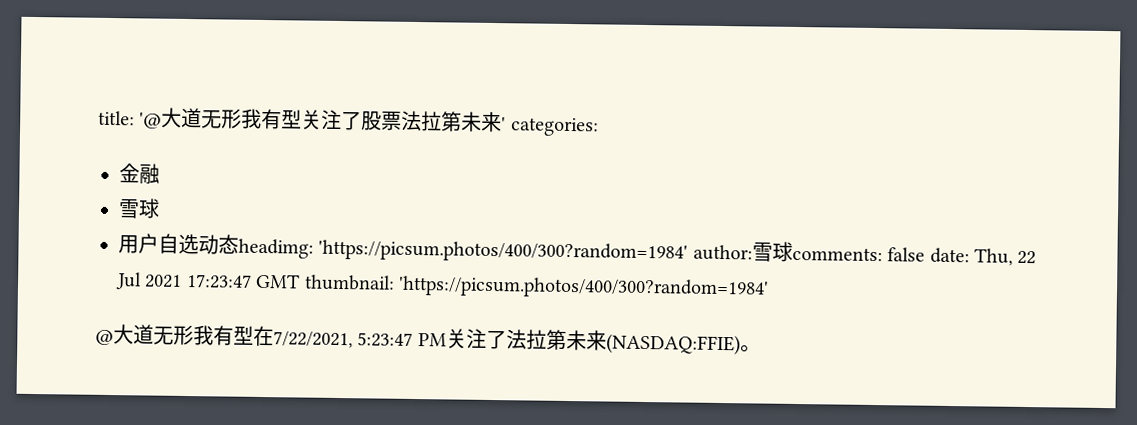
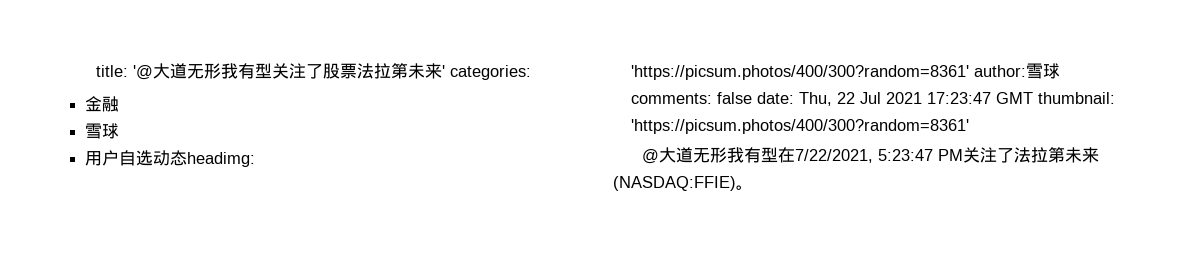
- 用户自选动态headimg: 'https://picsum.photos/400/300?random=1984' author:雪球comments: false date: Thu, 22 Jul 2021 17:23:47 GMT thumbnail: 'https://picsum.photos/400/300?random=1984'
+ 用户自选动态headimg: 'https://picsum.photos/400/300?random=8361' author:雪球comments: false date: Thu, 22 Jul 2021 17:23:47 GMT thumbnail: 'https://picsum.photos/400/300?random=8361'

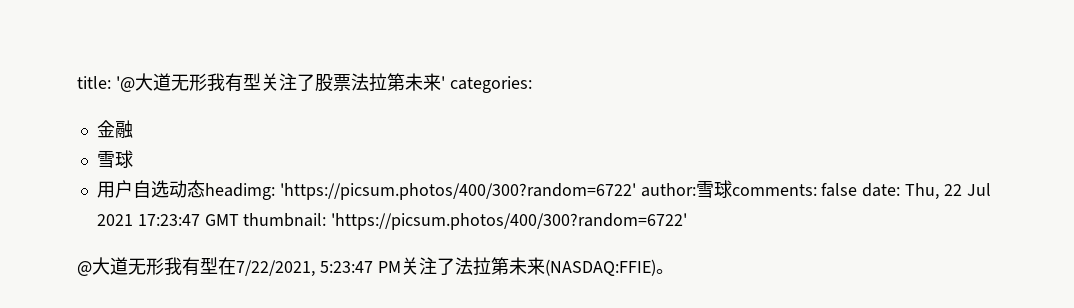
- 用户自选动态headimg: 'https://picsum.photos/400/300?random=8361' author:雪球comments: false date: Thu, 22 Jul 2021 17:23:47 GMT thumbnail: 'https://picsum.photos/400/300?random=8361'
+ 用户自选动态headimg: 'https://picsum.photos/400/300?random=6722' author:雪球comments: false date: Thu, 22 Jul 2021 17:23:47 GMT thumbnail: 'https://picsum.photos/400/300?random=6722'

